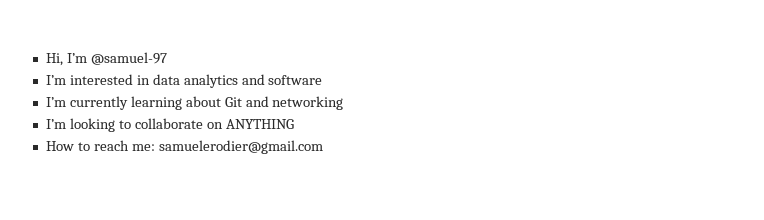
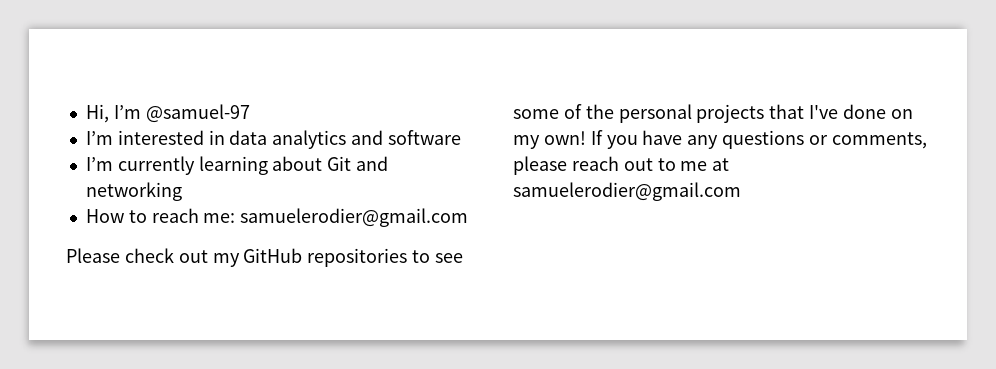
- I’m looking to collaborate on ANYTHING
+ Please check out my GitHub repositories to see some of the personal projects that I've done on my own! If you have any questions or comments, please reach out to me at samuelerodier@gmail.com

